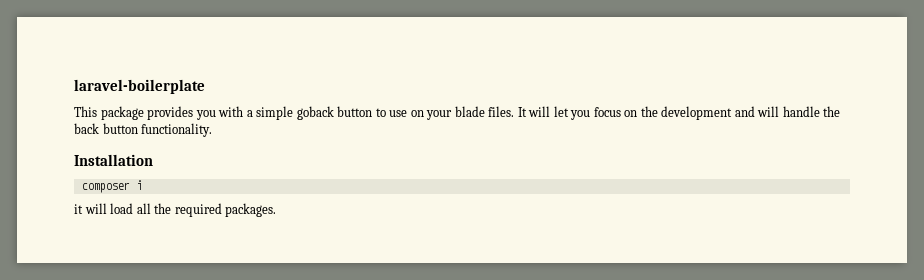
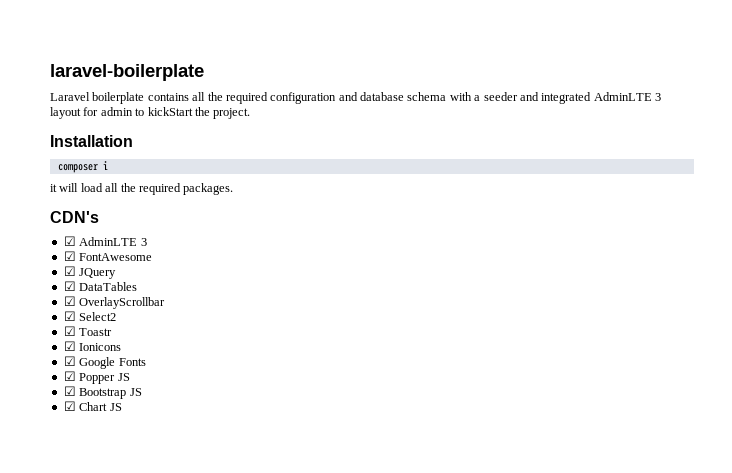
- This package provides you with a simple goback button to use on your blade files. It will let you focus on the development and will handle the back button functionality.
+ Laravel boilerplate contains all the required configuration and database schema with a seeder and integrated AdminLTE 3 layout for admin to kickStart the project.
+ CDN's
+ ☑ AdminLTE 3
+ ☑ FontAwesome
+ ☑ JQuery
+ ☑ DataTables
+ ☑ OverlayScrollbar
+ ☑ Select2
+ ☑ Toastr
+ ☑ Ionicons
+ ☑ Google Fonts
+ ☑ Popper JS
+ ☑ Bootstrap JS
+ ☑ Chart JS

